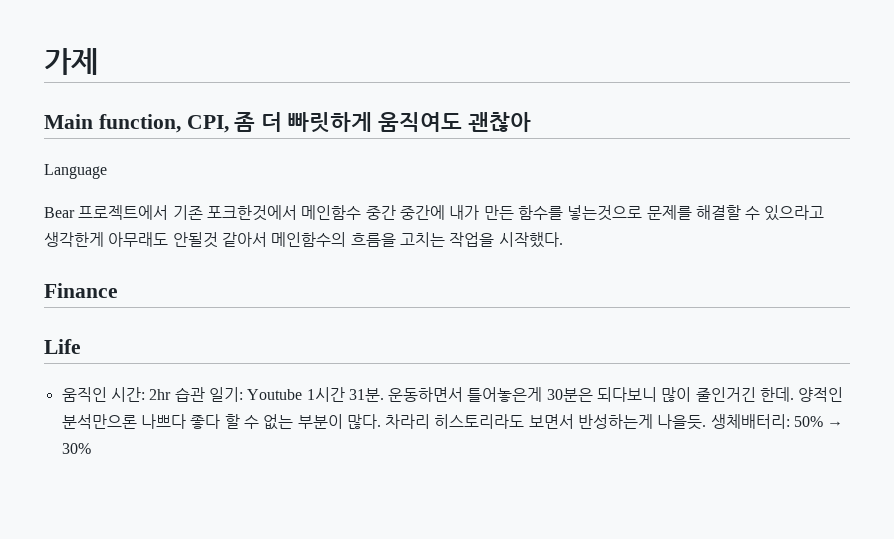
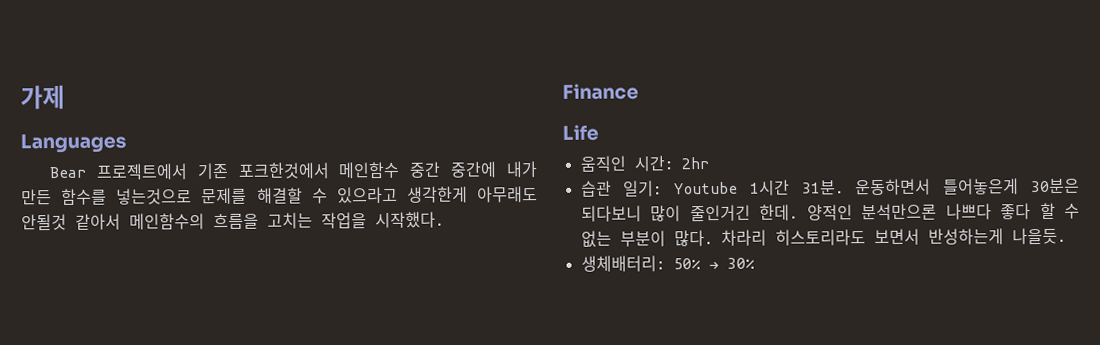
- Main function, CPI, 좀 더 빠릿하게 움직여도 괜찮아
- Language
+ Languages
- 움직인 시간: 2hr 습관 일기: Youtube 1시간 31분.
+ 움직인 시간: 2hr
+ 습관 일기: Youtube 1시간 31분.
- 차라리 히스토리라도 보면서 반성하는게 나을듯. 생체배터리: 50% → 30%
+ 차라리 히스토리라도 보면서 반성하는게 나을듯.
+ 생체배터리: 50% → 30%

